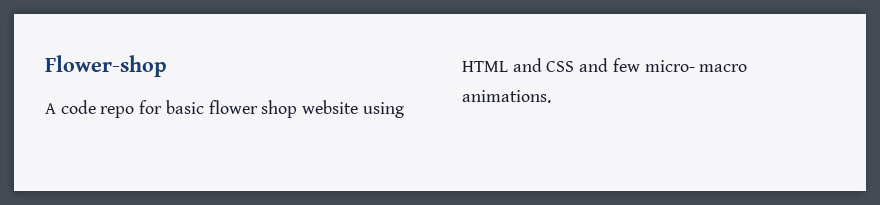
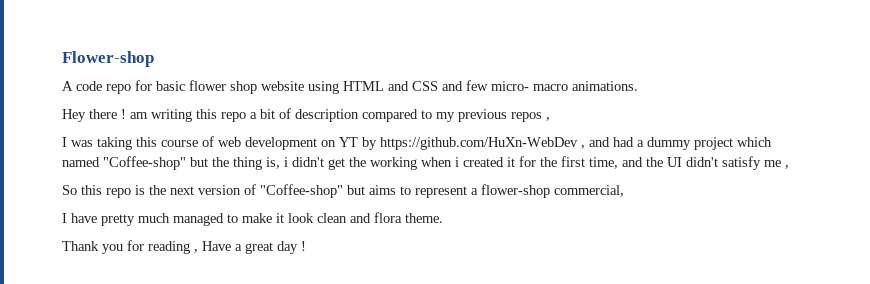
+ Hey there ! am writing this repo a bit of description compared to my previous repos ,
+ I was taking this course of web development on YT by https://github.com/HuXn-WebDev , and had a dummy project which named "Coffee-shop" but the thing is, i didn't get the working when i created it for the first time, and the UI didn't satisfy me ,
+ So this repo is the next version of "Coffee-shop" but aims to represent a flower-shop commercial,
+ I have pretty much managed to make it look clean and flora theme.
+ Thank you for reading , Have a great day !

